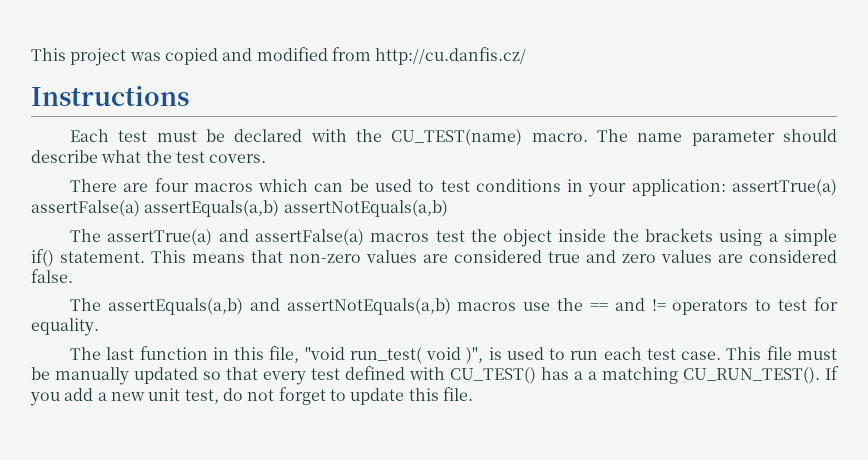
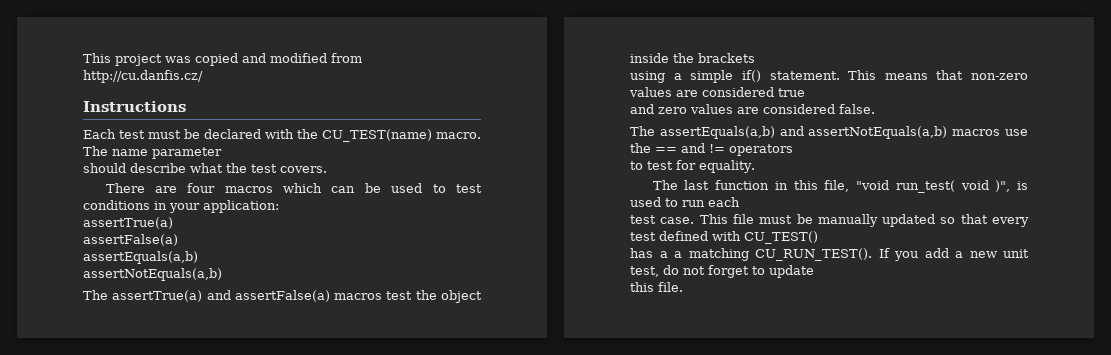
- The name parameter should describe what the test covers.
+ The name parameter
+ should describe what the test covers.
- There are four macros which can be used to test conditions in your application: assertTrue(a) assertFalse(a) assertEquals(a,b) assertNotEquals(a,b)
+ There are four macros which can be used to test conditions in your application:
+ assertTrue(a)
+ assertFalse(a)
+ assertEquals(a,b)
+ assertNotEquals(a,b)
- The assertTrue(a) and assertFalse(a) macros test the object inside the brackets using a simple if() statement.
+ The assertTrue(a) and assertFalse(a) macros test the object inside the brackets
+ using a simple if() statement.
- This means that non-zero values are considered true and zero values are considered false.
+ This means that non-zero values are considered true
+ and zero values are considered false.
- The assertEquals(a,b) and assertNotEquals(a,b) macros use the == and != operators to test for equality.
+ The assertEquals(a,b) and assertNotEquals(a,b) macros use the == and != operators
+ to test for equality.
- The last function in this file, "void run_test( void )", is used to run each test case.
+ The last function in this file, "void run_test( void )", is used to run each
+ test case.
- This file must be manually updated so that every test defined with CU_TEST() has a a matching CU_RUN_TEST().
+ This file must be manually updated so that every test defined with CU_TEST()
+ has a a matching CU_RUN_TEST().
- If you add a new unit test, do not forget to update this file.
+ If you add a new unit test, do not forget to update
+ this file.

